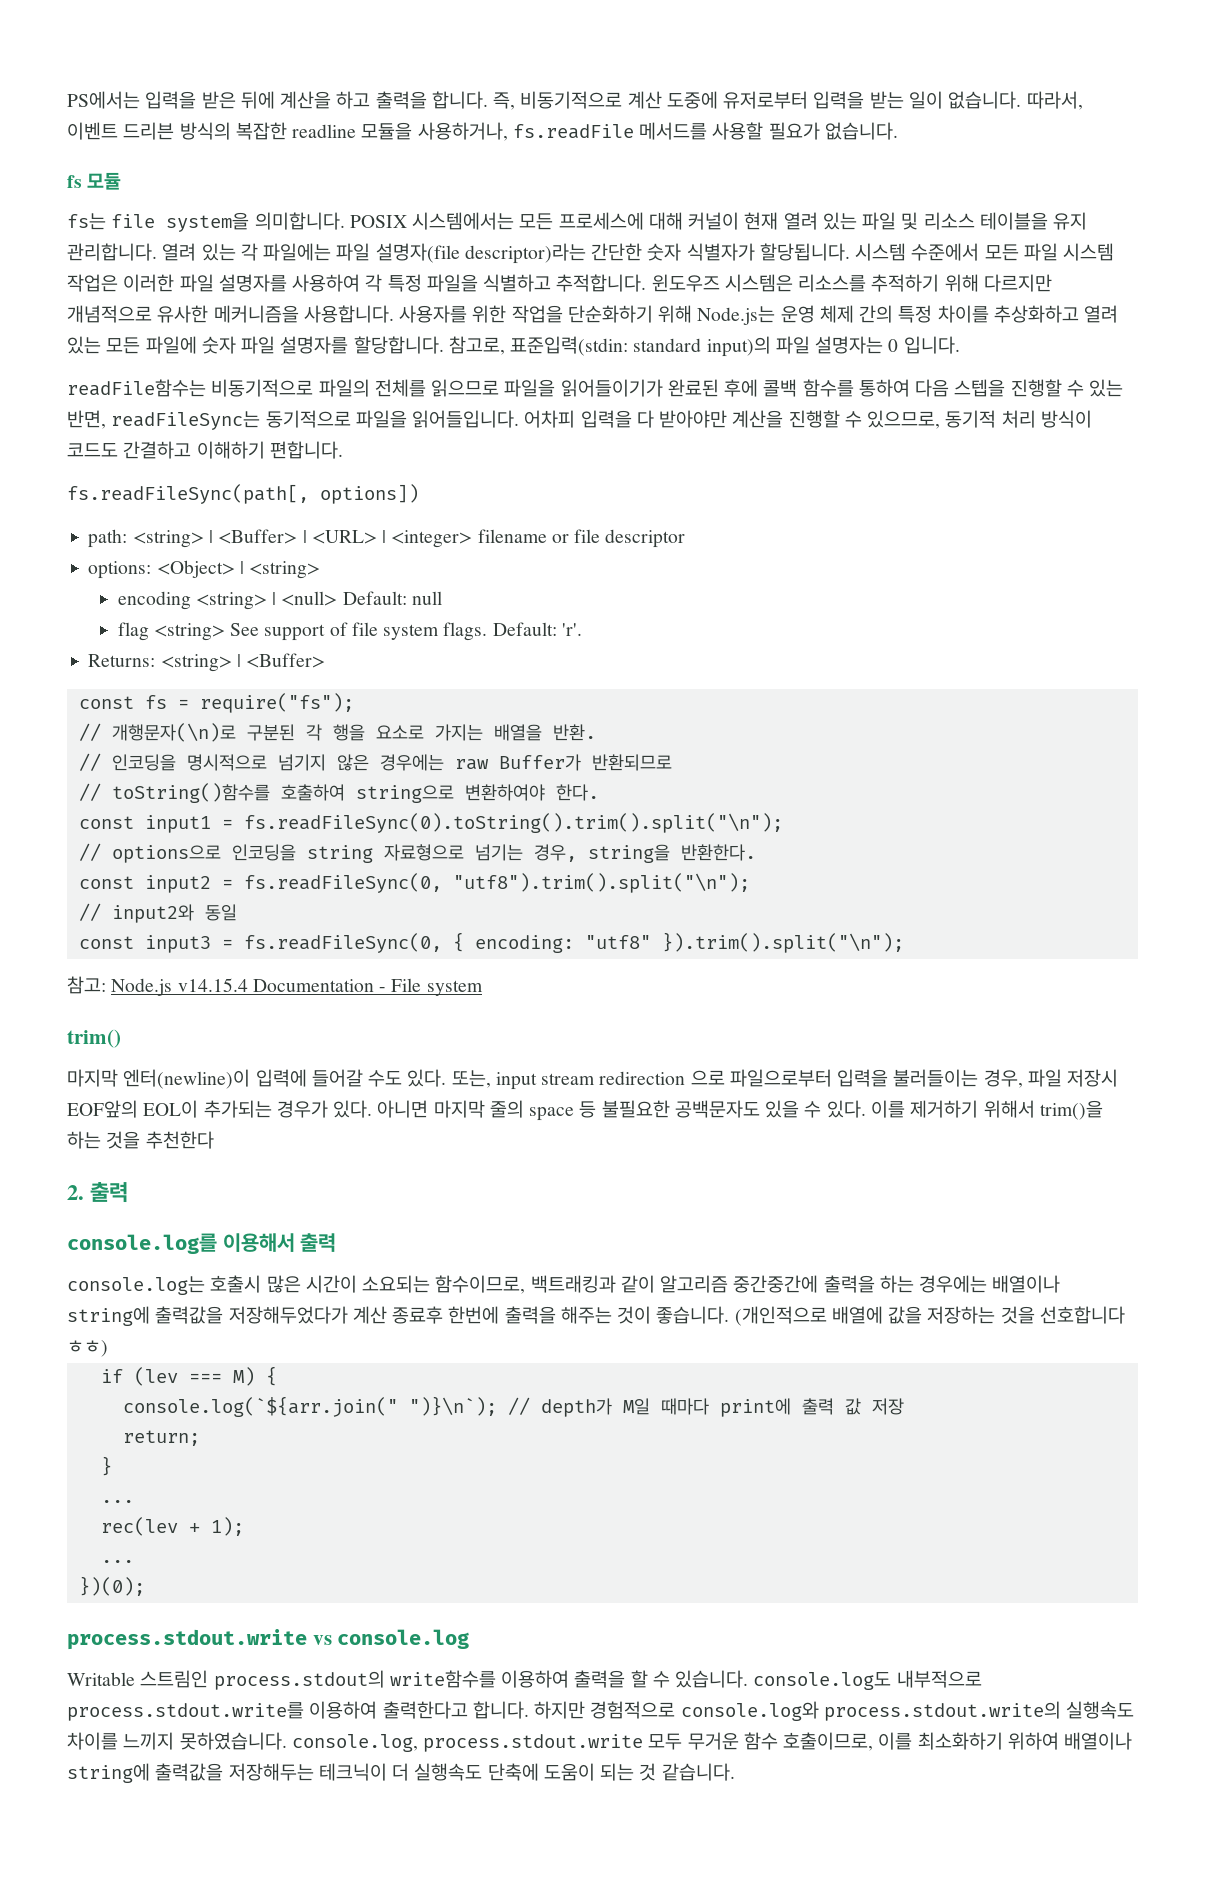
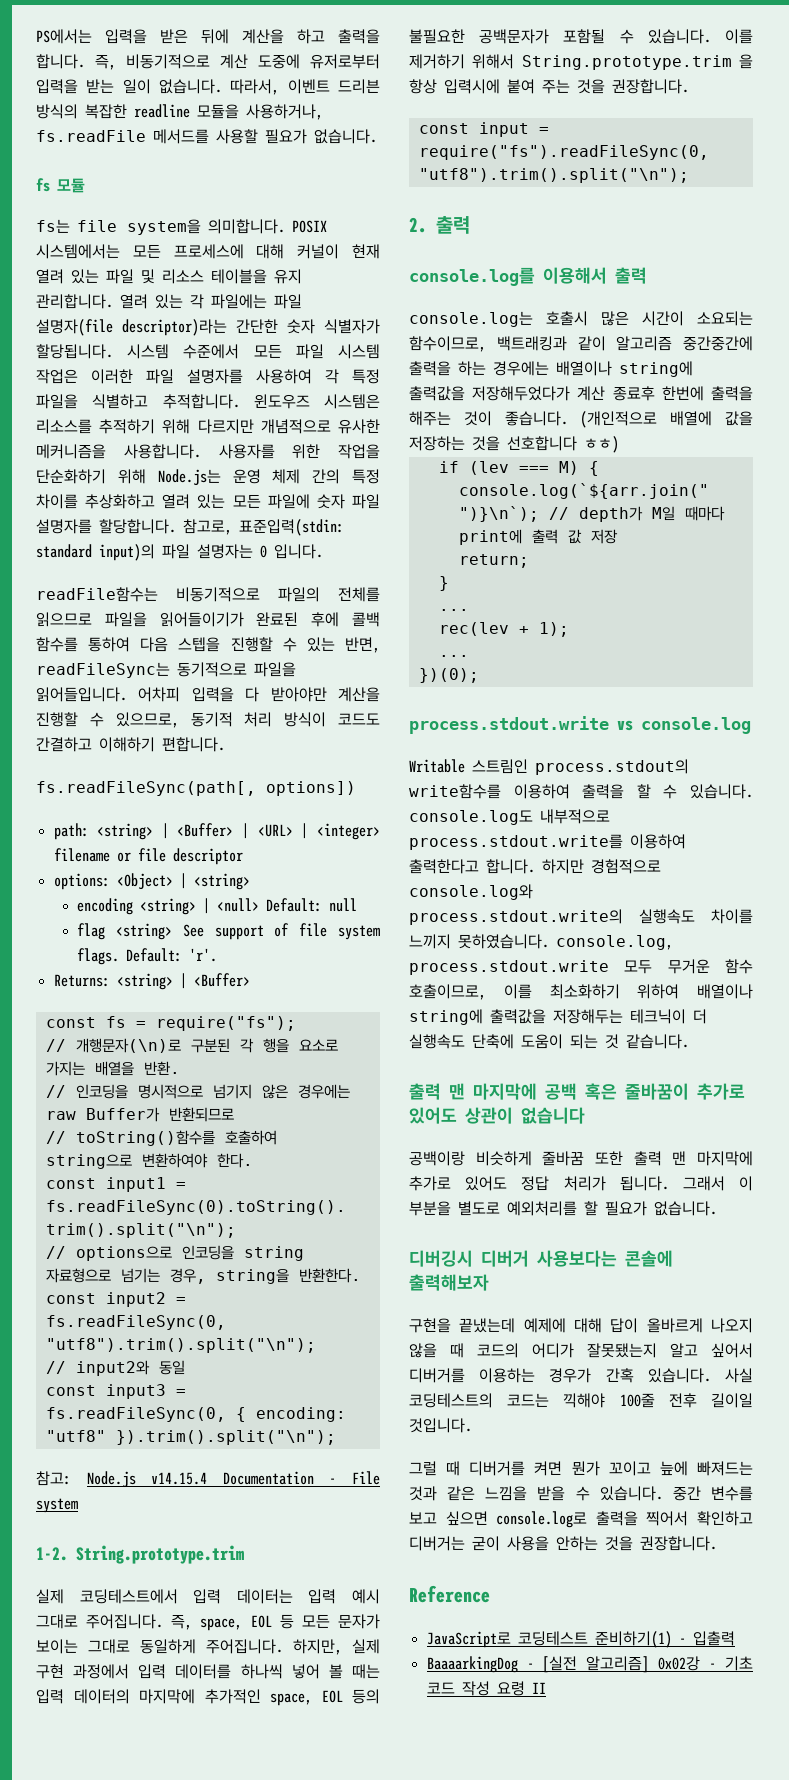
- trim()
- 마지막 엔터(newline)이 입력에 들어갈 수도 있다. 또는, input stream redirection 으로 파일으로부터 입력을 불러들이는 경우, 파일 저장시 EOF앞의 EOL이 추가되는 경우가 있다. 아니면 마지막 줄의 space 등 불필요한 공백문자도 있을 수 있다. 이를 제거하기 위해서 trim()을 하는 것을 추천한다
+ 1-2. String.prototype.trim
+ 실제 코딩테스트에서 입력 데이터는 입력 예시 그대로 주어집니다. 즉, space, EOL 등 모든 문자가 보이는 그대로 동일하게 주어집니다. 하지만, 실제 구현 과정에서 입력 데이터를 하나씩 넣어 볼 때는 입력 데이터의 마지막에 추가적인 space, EOL 등의 불필요한 공백문자가 포함될 수 있습니다. 이를 제거하기 위해서 String.prototype.trim 을 항상 입력시에 붙여 주는 것을 권장합니다.
+ const input = require("fs").readFileSync(0, "utf8").trim().split("\n");
+ 출력 맨 마지막에 공백 혹은 줄바꿈이 추가로 있어도 상관이 없습니다
+ 공백이랑 비슷하게 줄바꿈 또한 출력 맨 마지막에 추가로 있어도 정답 처리가 됩니다. 그래서 이 부분을 별도로 예외처리를 할 필요가 없습니다.
+ 디버깅시 디버거 사용보다는 콘솔에 출력해보자
+ 구현을 끝냈는데 예제에 대해 답이 올바르게 나오지 않을 때 코드의 어디가 잘못됐는지 알고 싶어서 디버거를 이용하는 경우가 간혹 있습니다. 사실 코딩테스트의 코드는 끽해야 100줄 전후 길이일 것입니다.
+ 그럴 때 디버거를 켜면 뭔가 꼬이고 늪에 빠져드는 것과 같은 느낌을 받을 수 있습니다. 중간 변수를 보고 싶으면 console.log로 출력을 찍어서 확인하고 디버거는 굳이 사용을 안하는 것을 권장합니다.
+ Reference
+ JavaScript로 코딩테스트 준비하기(1) - 입출력
+ BaaaarkingDog - [실전 알고리즘] 0x02강 - 기초 코드 작성 요령 II

